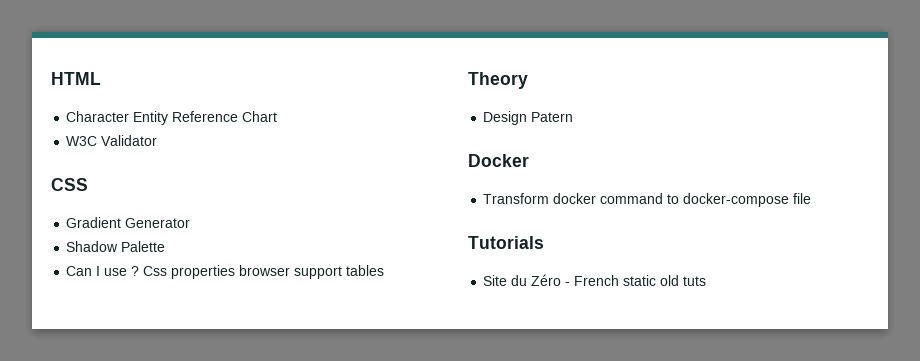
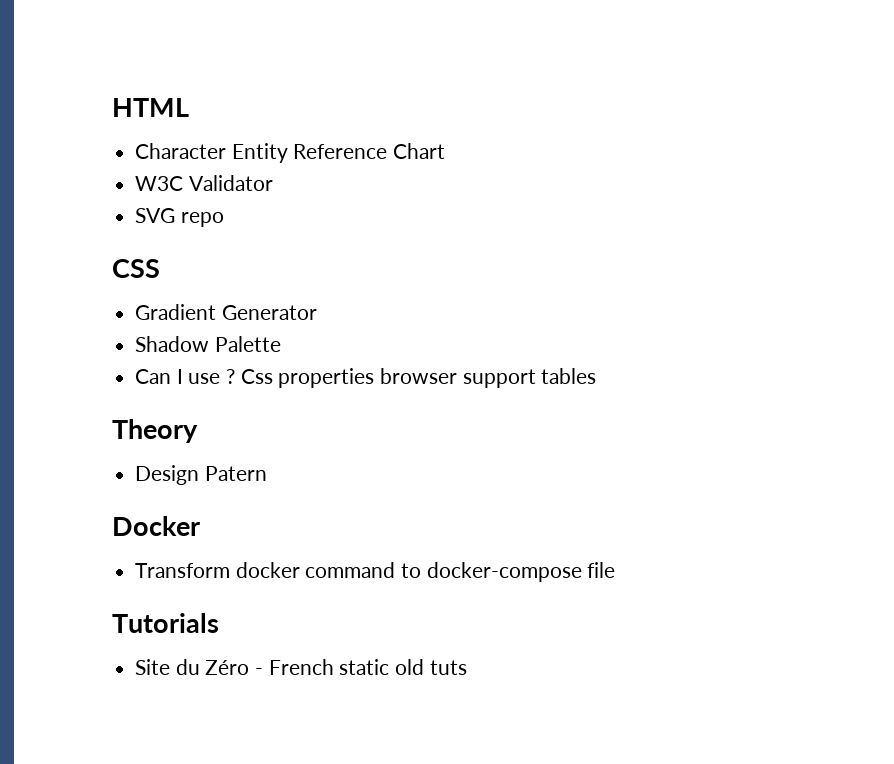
+ SVG repo

